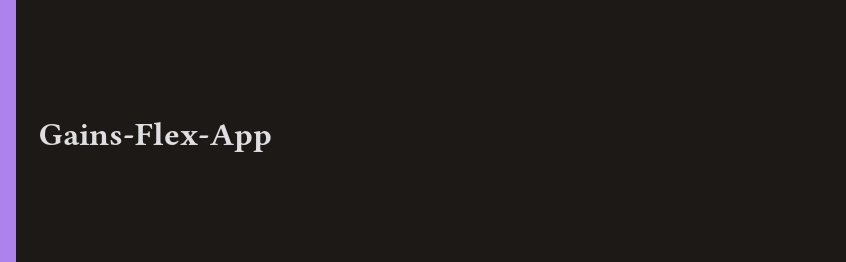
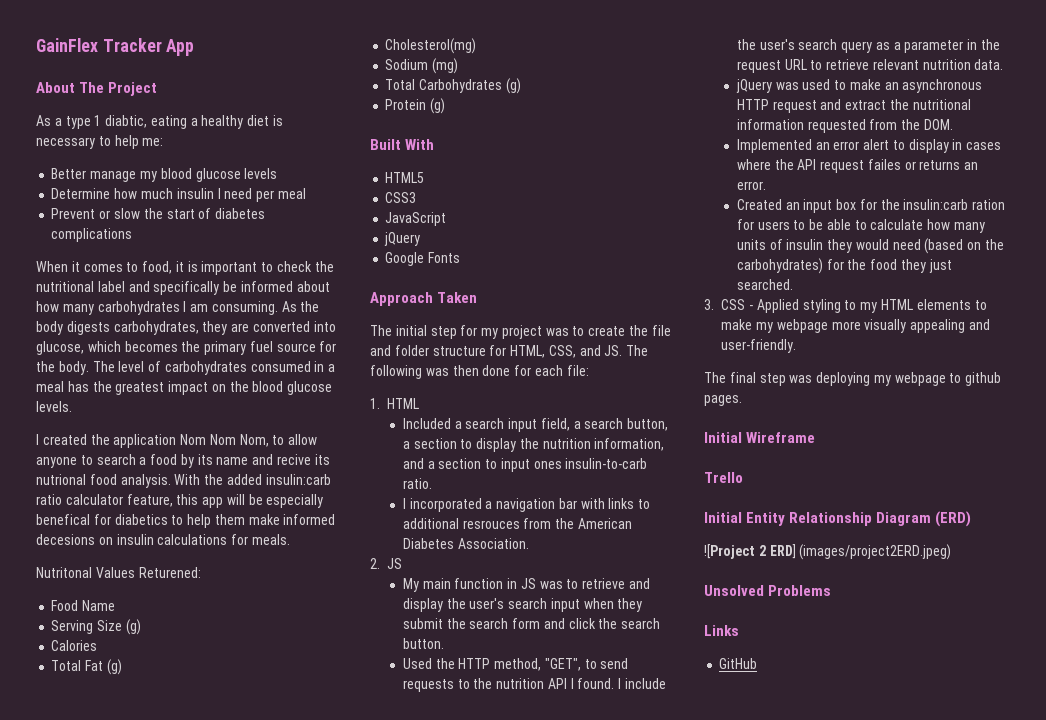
- Gains-Flex-App
+ GainFlex Tracker App
+ About The Project
+ As a type 1 diabtic, eating a healthy diet is necessary to help me:
+ Better manage my blood glucose levels
+ Determine how much insulin I need per meal
+ Prevent or slow the start of diabetes complications
+ When it comes to food, it is important to check the nutritional label and specifically be informed about how many carbohydrates I am consuming. As the body digests carbohydrates, they are converted into glucose, which becomes the primary fuel source for the body. The level of carbohydrates consumed in a meal has the greatest impact on the blood glucose levels.
+ I created the application Nom Nom Nom, to allow anyone to search a food by its name and recive its nutrional food analysis. With the added insulin:carb ratio calculator feature, this app will be especially benefical for diabetics to help them make informed decesions on insulin calculations for meals.
+ Nutritonal Values Returened:
+ Food Name
+ Serving Size (g)
+ Calories
+ Total Fat (g)
+ Cholesterol(mg)
+ Sodium (mg)
+ Total Carbohydrates (g)
+ Protein (g)
+ Built With
+ HTML5
+ CSS3
+ JavaScript
+ jQuery
+ Google Fonts
+ Approach Taken
+ The initial step for my project was to create the file and folder structure for HTML, CSS, and JS. The following was then done for each file:
+ 1. HTML
+ Included a search input field, a search button, a section to display the nutrition information, and a section to input ones insulin-to-carb ratio.
+ I incorporated a navigation bar with links to additional resrouces from the American Diabetes Association.
+ 2. JS
+ My main function in JS was to retrieve and display the user's search input when they submit the search form and click the search button.
+ Used the HTTP method, "GET", to send requests to the nutrition API I found. I include the user's search query as a parameter in the request URL to retrieve relevant nutrition data.
+ jQuery was used to make an asynchronous HTTP request and extract the nutritional information requested from the DOM.
+ Implemented an error alert to display in cases where the API request failes or returns an error.
+ Created an input box for the insulin:carb ration for users to be able to calculate how many units of insulin they would need (based on the carbohydrates) for the food they just searched.
+ 3. CSS - Applied styling to my HTML elements to make my webpage more visually appealing and user-friendly.
+ The final step was deploying my webpage to github pages.
+ Initial Wireframe
+ Trello
+ Initial Entity Relationship Diagram (ERD)
+ ![Project 2 ERD] (images/project2ERD.jpeg)
+ Unsolved Problems
+ Links
+ GitHub

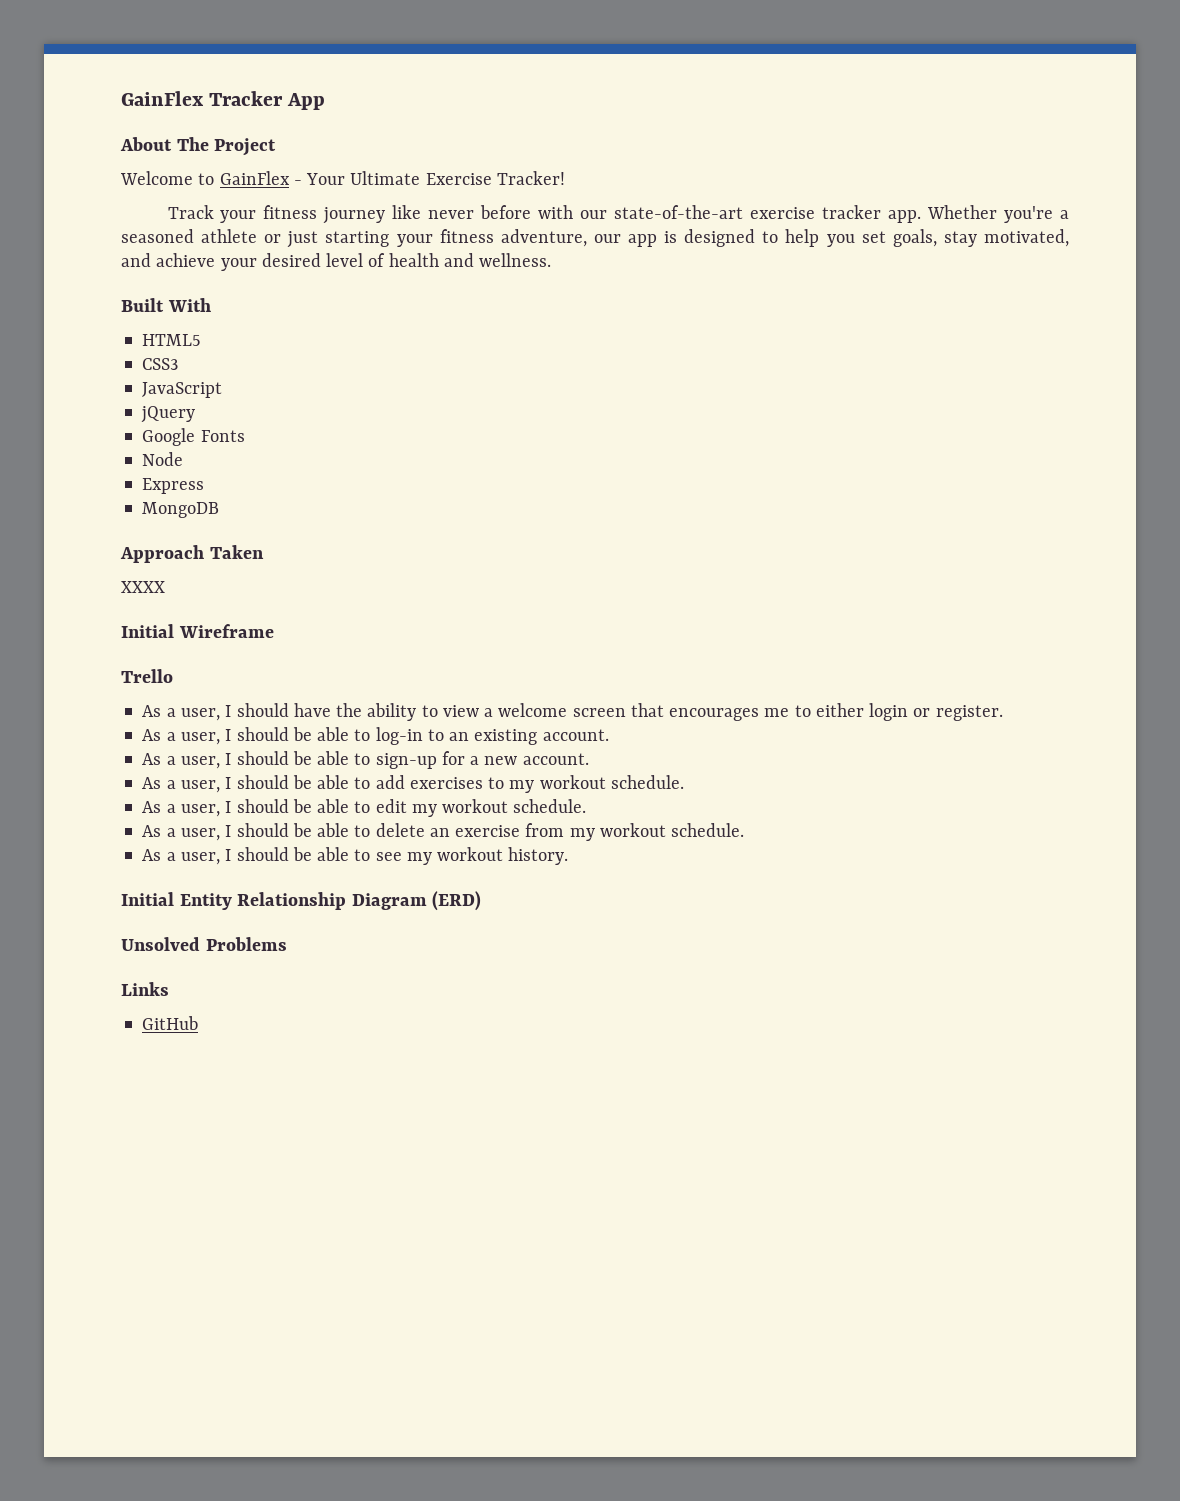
- As a type 1 diabtic, eating a healthy diet is necessary to help me:
- Better manage my blood glucose levels
- Determine how much insulin I need per meal
- Prevent or slow the start of diabetes complications
- When it comes to food, it is important to check the nutritional label and specifically be informed about how many carbohydrates I am consuming. As the body digests carbohydrates, they are converted into glucose, which becomes the primary fuel source for the body. The level of carbohydrates consumed in a meal has the greatest impact on the blood glucose levels.
- I created the application Nom Nom Nom, to allow anyone to search a food by its name and recive its nutrional food analysis. With the added insulin:carb ratio calculator feature, this app will be especially benefical for diabetics to help them make informed decesions on insulin calculations for meals.
- Nutritonal Values Returened:
- Food Name
- Serving Size (g)
- Calories
- Total Fat (g)
- Cholesterol(mg)
- Sodium (mg)
- Total Carbohydrates (g)
- Protein (g)
+ Welcome to GainFlex - Your Ultimate Exercise Tracker!
+ Track your fitness journey like never before with our state-of-the-art exercise tracker app. Whether you're a seasoned athlete or just starting your fitness adventure, our app is designed to help you set goals, stay motivated, and achieve your desired level of health and wellness.
+ Node
+ Express
+ MongoDB
- The initial step for my project was to create the file and folder structure for HTML, CSS, and JS. The following was then done for each file:
- 1. HTML
- Included a search input field, a search button, a section to display the nutrition information, and a section to input ones insulin-to-carb ratio.
- I incorporated a navigation bar with links to additional resrouces from the American Diabetes Association.
- 2. JS
- My main function in JS was to retrieve and display the user's search input when they submit the search form and click the search button.
- Used the HTTP method, "GET", to send requests to the nutrition API I found. I include the user's search query as a parameter in the request URL to retrieve relevant nutrition data.
- jQuery was used to make an asynchronous HTTP request and extract the nutritional information requested from the DOM.
- Implemented an error alert to display in cases where the API request failes or returns an error.
- Created an input box for the insulin:carb ration for users to be able to calculate how many units of insulin they would need (based on the carbohydrates) for the food they just searched.
- 3. CSS - Applied styling to my HTML elements to make my webpage more visually appealing and user-friendly.
- The final step was deploying my webpage to github pages.
+ XXXX
  Initial Wireframe
  Trello
+ As a user, I should have the ability to view a welcome screen that encourages me to either login or register.
+ As a user, I should be able to log-in to an existing account.
+ As a user, I should be able to sign-up for a new account.
+ As a user, I should be able to add exercises to my workout schedule.
+ As a user, I should be able to edit my workout schedule.
+ As a user, I should be able to delete an exercise from my workout schedule.
+ As a user, I should be able to see my workout history.
- ![Project 2 ERD] (images/project2ERD.jpeg)

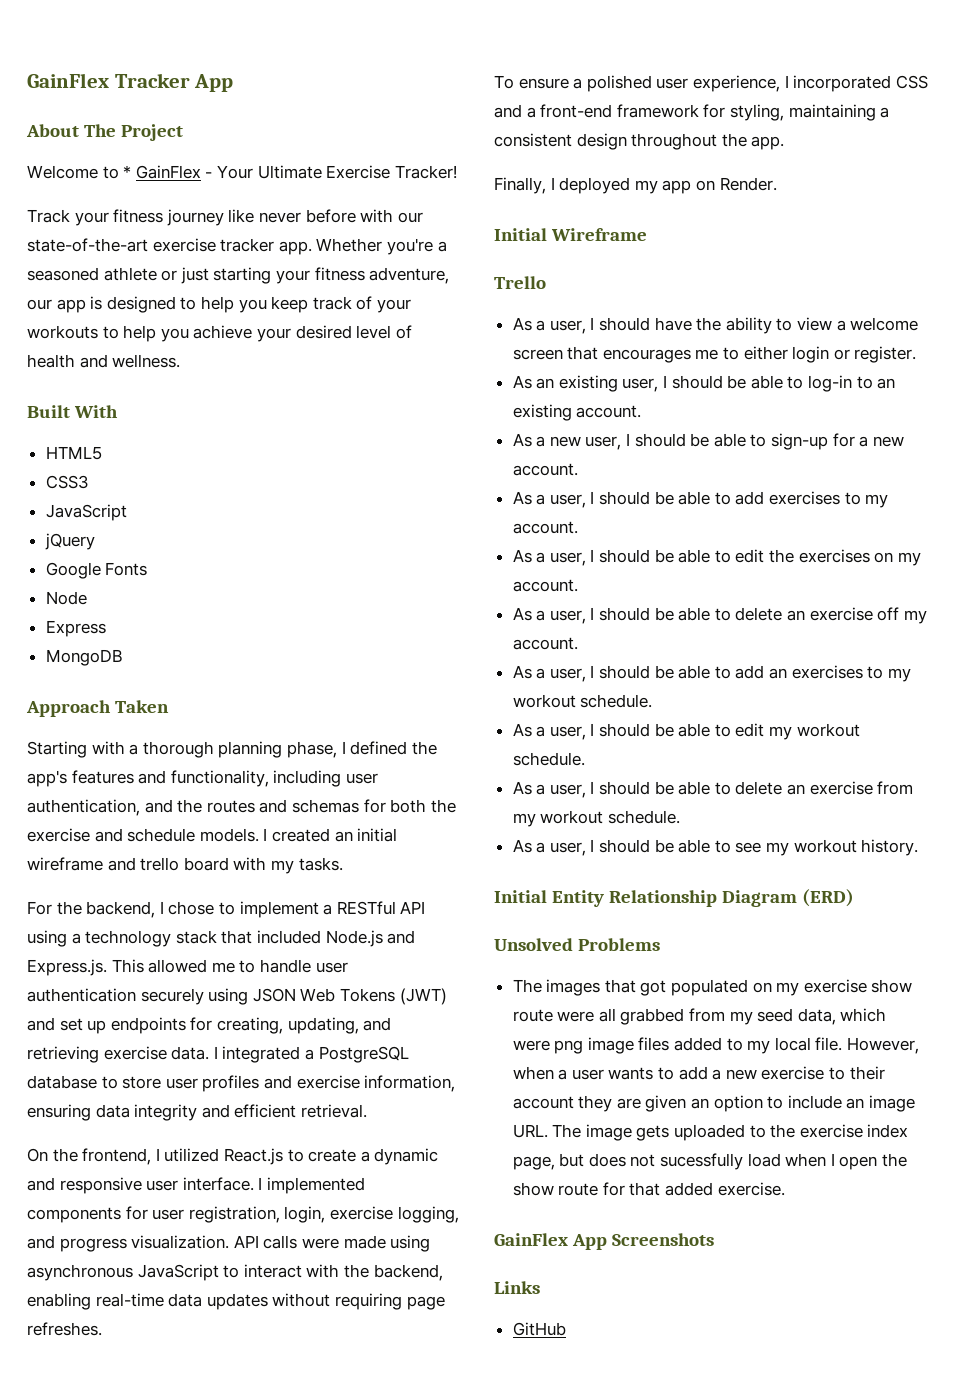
- Welcome to GainFlex - Your Ultimate Exercise Tracker!
+ Welcome to * GainFlex - Your Ultimate Exercise Tracker!
- Whether you're a seasoned athlete or just starting your fitness adventure, our app is designed to help you set goals, stay motivated, and achieve your desired level of health and wellness.
+ Whether you're a seasoned athlete or just starting your fitness adventure, our app is designed to help you keep track of your workouts to help you achieve your desired level of health and wellness.
- XXXX
+ Starting with a thorough planning phase, I defined the app's features and functionality, including user authentication, and the routes and schemas for both the exercise and schedule models. I created an initial wireframe and trello board with my tasks.
+ For the backend, I chose to implement a RESTful API using a technology stack that included Node.js and Express.js. This allowed me to handle user authentication securely using JSON Web Tokens (JWT) and set up endpoints for creating, updating, and retrieving exercise data. I integrated a PostgreSQL database to store user profiles and exercise information, ensuring data integrity and efficient retrieval.
+ On the frontend, I utilized React.js to create a dynamic and responsive user interface. I implemented components for user registration, login, exercise logging, and progress visualization. API calls were made using asynchronous JavaScript to interact with the backend, enabling real-time data updates without requiring page refreshes.
+ To ensure a polished user experience, I incorporated CSS and a front-end framework for styling, maintaining a consistent design throughout the app.
+ Finally, I deployed my app on Render.
- As a user, I should be able to log-in to an existing account.
+ As an existing user, I should be able to log-in to an existing account.
- As a user, I should be able to sign-up for a new account.
+ As a new user, I should be able to sign-up for a new account.
- As a user, I should be able to add exercises to my workout schedule.
+ As a user, I should be able to add exercises to my account.
+ As a user, I should be able to edit the exercises on my account.
+ As a user, I should be able to delete an exercise off my account.
+ As a user, I should be able to add an exercises to my workout schedule.
+ The images that got populated on my exercise show route were all grabbed from my seed data, which were png image files added to my local file. However, when a user wants to add a new exercise to their account they are given an option to include an image URL. The image gets uploaded to the exercise index page, but does not sucessfully load when I open the show route for that added exercise.
+ GainFlex App Screenshots

